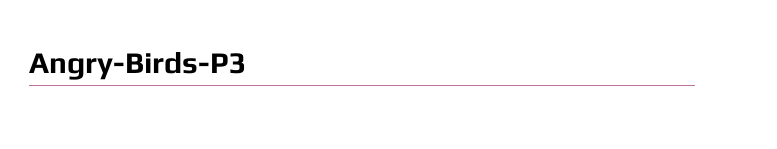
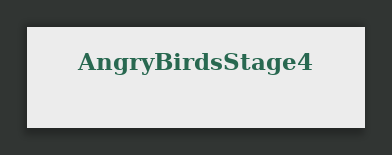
- Angry-Birds-P3
+ AngryBirdsStage4

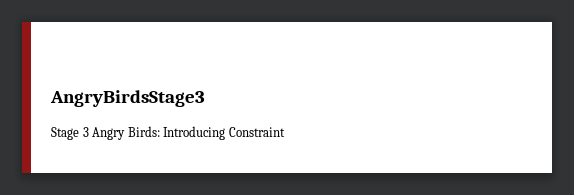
- AngryBirdsStage4
+ AngryBirdsStage3
+ Stage 3 Angry Birds: Introducing Constraint

